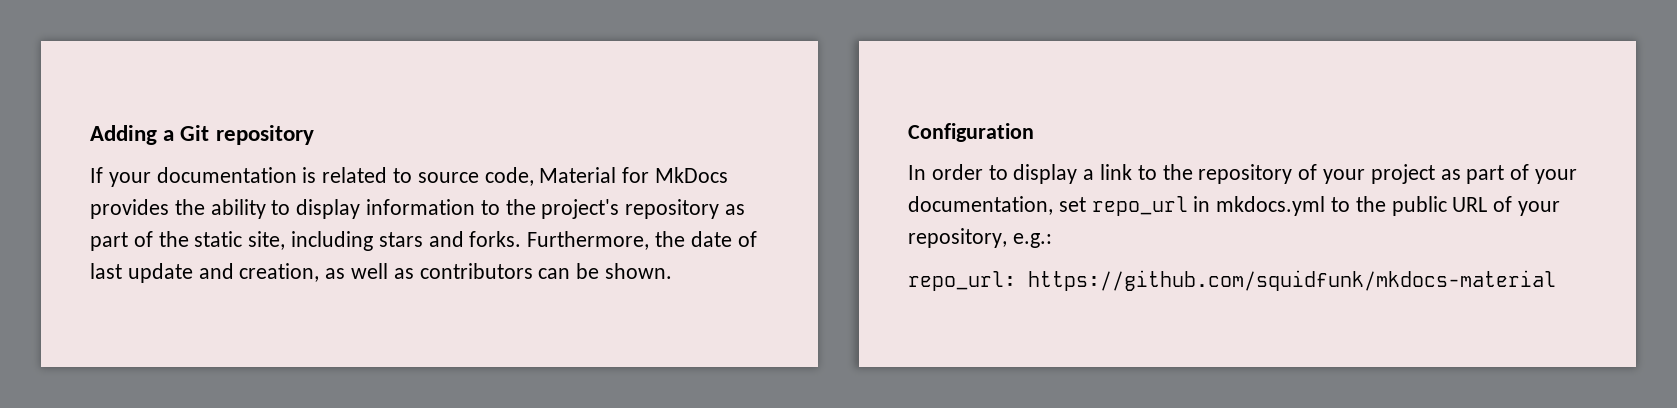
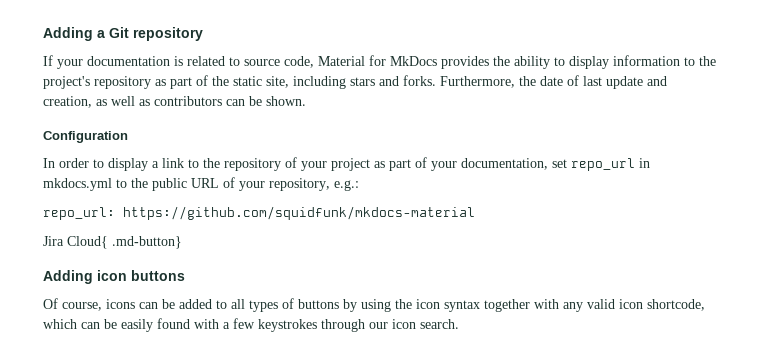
+ Jira Cloud{ .md-button}
+ Adding icon buttons
+ Of course, icons can be added to all types of buttons by using the icon syntax together with any valid icon shortcode, which can be easily found with a few keystrokes through our icon search.

